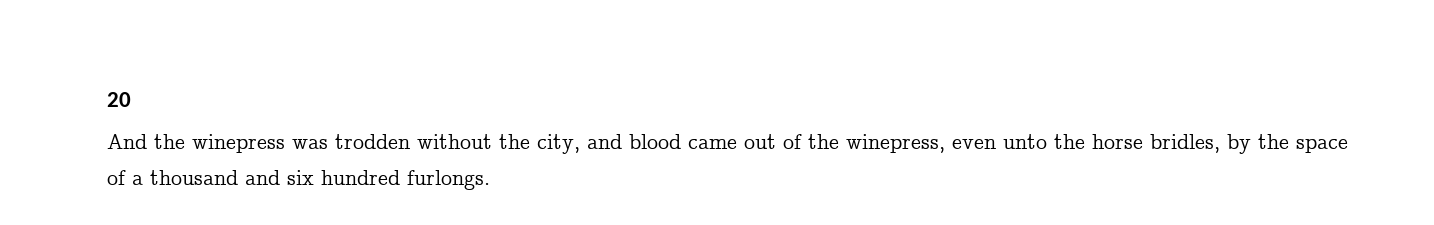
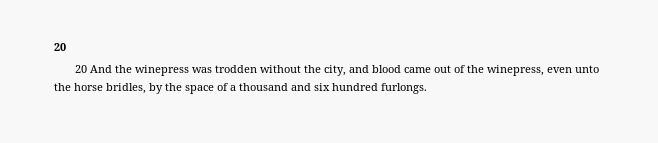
- And the winepress was trodden without the city, and blood came out of the winepress, even unto the horse bridles, by the space of a thousand and six hundred furlongs.
+ 20 And the winepress was trodden without the city, and blood came out of the winepress, even unto the horse bridles, by the space of a thousand and six hundred furlongs.

